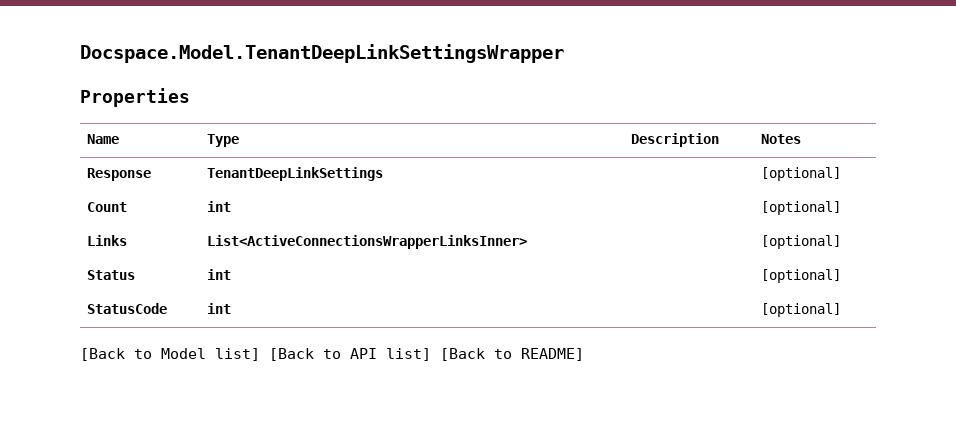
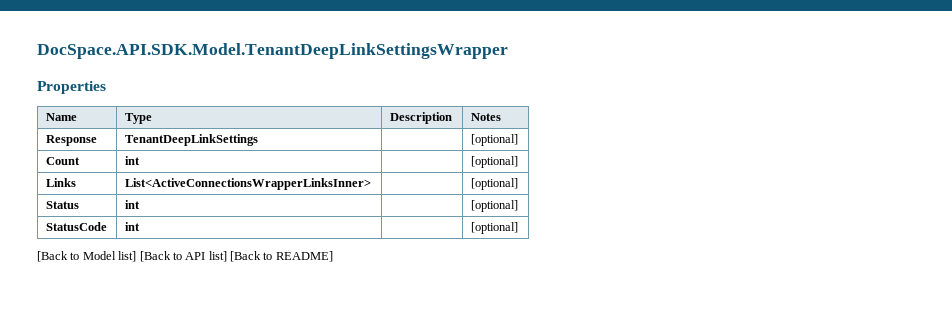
- Docspace.Model.TenantDeepLinkSettingsWrapper
+ DocSpace.API.SDK.Model.TenantDeepLinkSettingsWrapper

